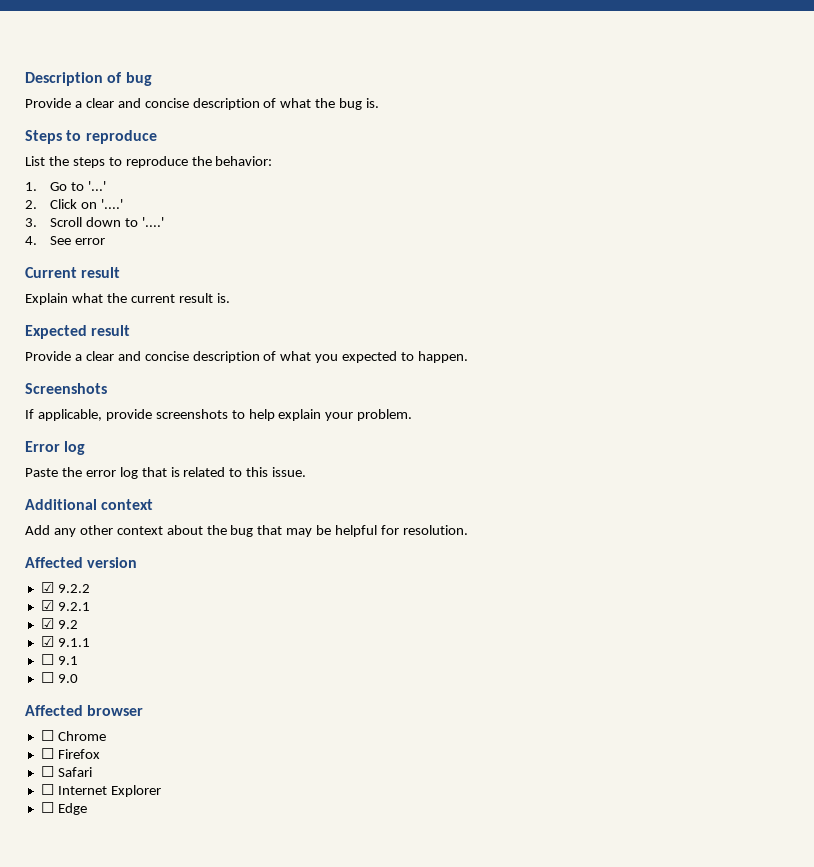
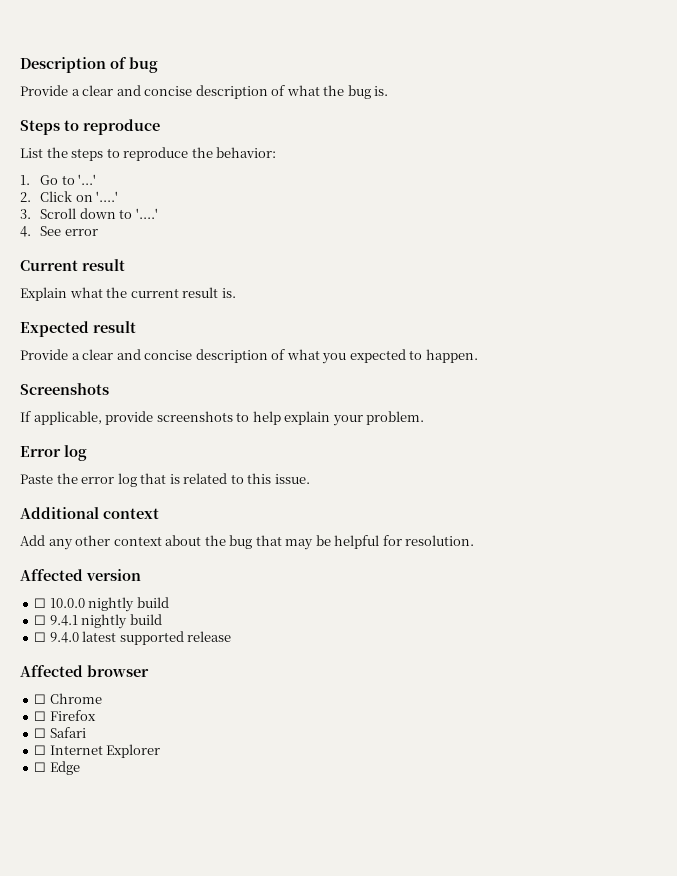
- ☑ 9.2.2
- ☑ 9.2.1
- ☑ 9.2
- ☑ 9.1.1
- ☐ 9.1
- ☐ 9.0
+ ☐ 10.0.0 nightly build
+ ☐ 9.4.1 nightly build
+ ☐ 9.4.0 latest supported release

